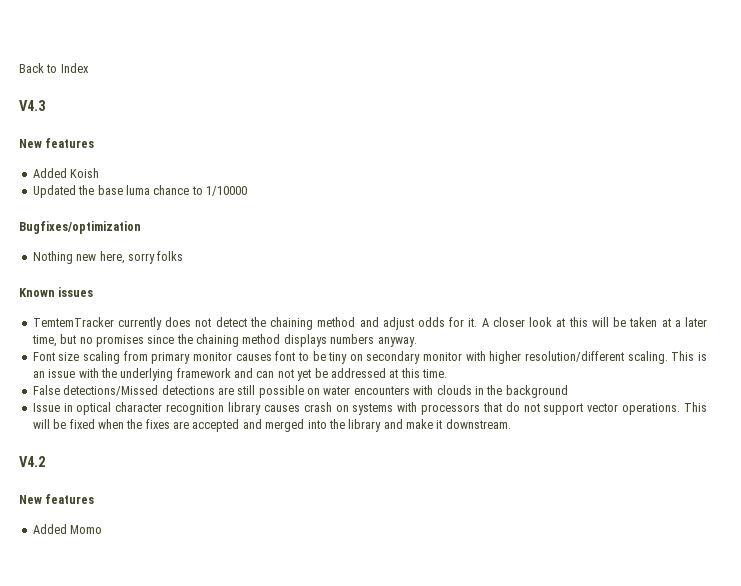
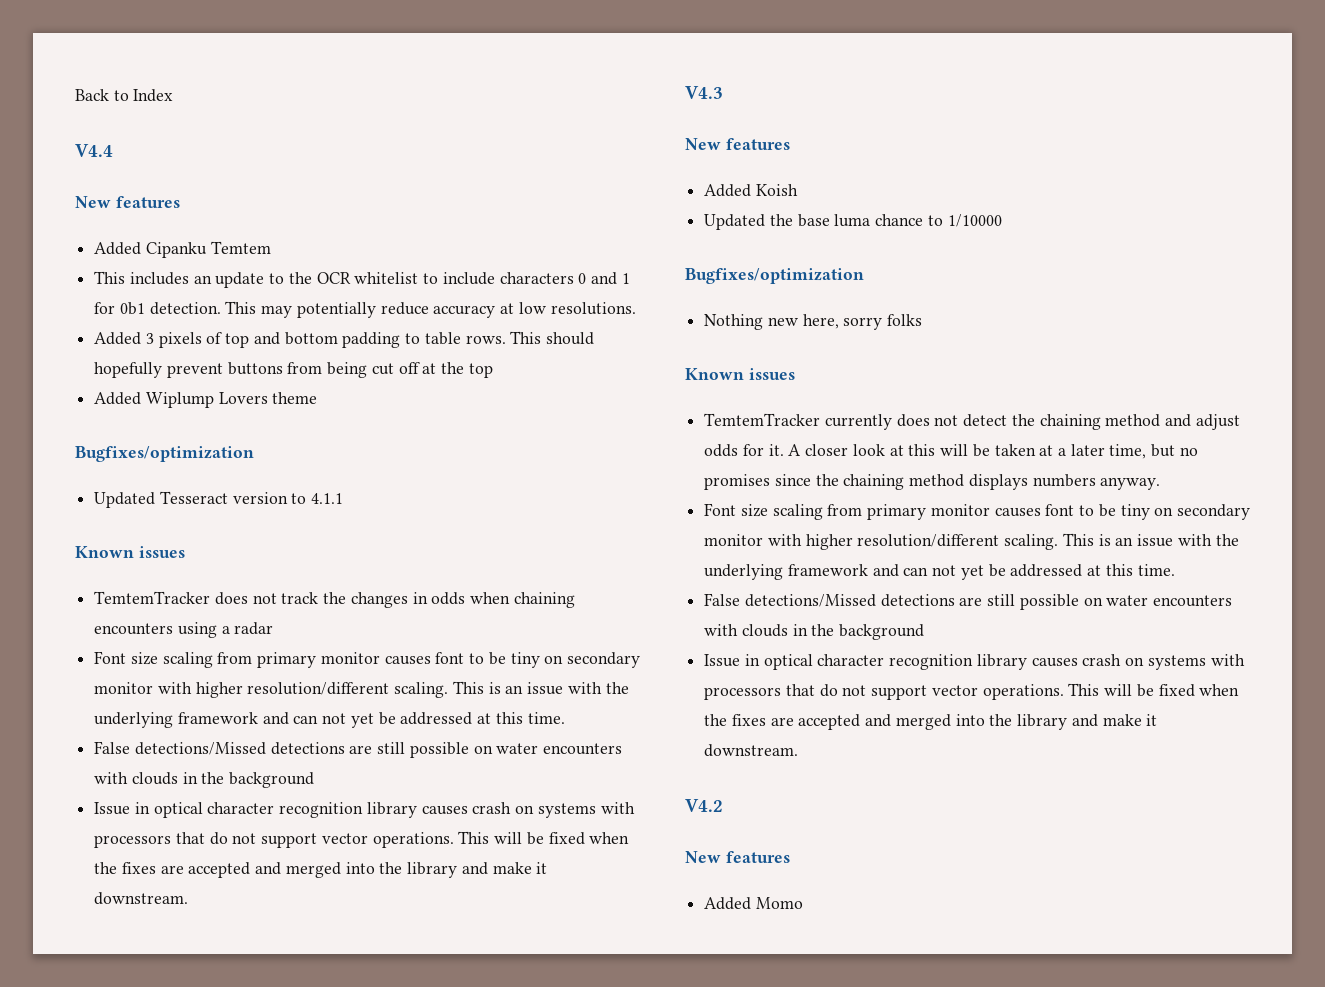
+ V4.4
+ New features
+ Added Cipanku Temtem
+ This includes an update to the OCR whitelist to include characters 0 and 1 for 0b1 detection. This may potentially reduce accuracy at low resolutions.
+ Added 3 pixels of top and bottom padding to table rows. This should hopefully prevent buttons from being cut off at the top
+ Added Wiplump Lovers theme
+ Bugfixes/optimization
+ Updated Tesseract version to 4.1.1
+ Known issues
+ TemtemTracker does not track the changes in odds when chaining encounters using a radar
+ Font size scaling from primary monitor causes font to be tiny on secondary monitor with higher resolution/different scaling. This is an issue with the underlying framework and can not yet be addressed at this time.
+ False detections/Missed detections are still possible on water encounters with clouds in the background
+ Issue in optical character recognition library causes crash on systems with processors that do not support vector operations. This will be fixed when the fixes are accepted and merged into the library and make it downstream.

